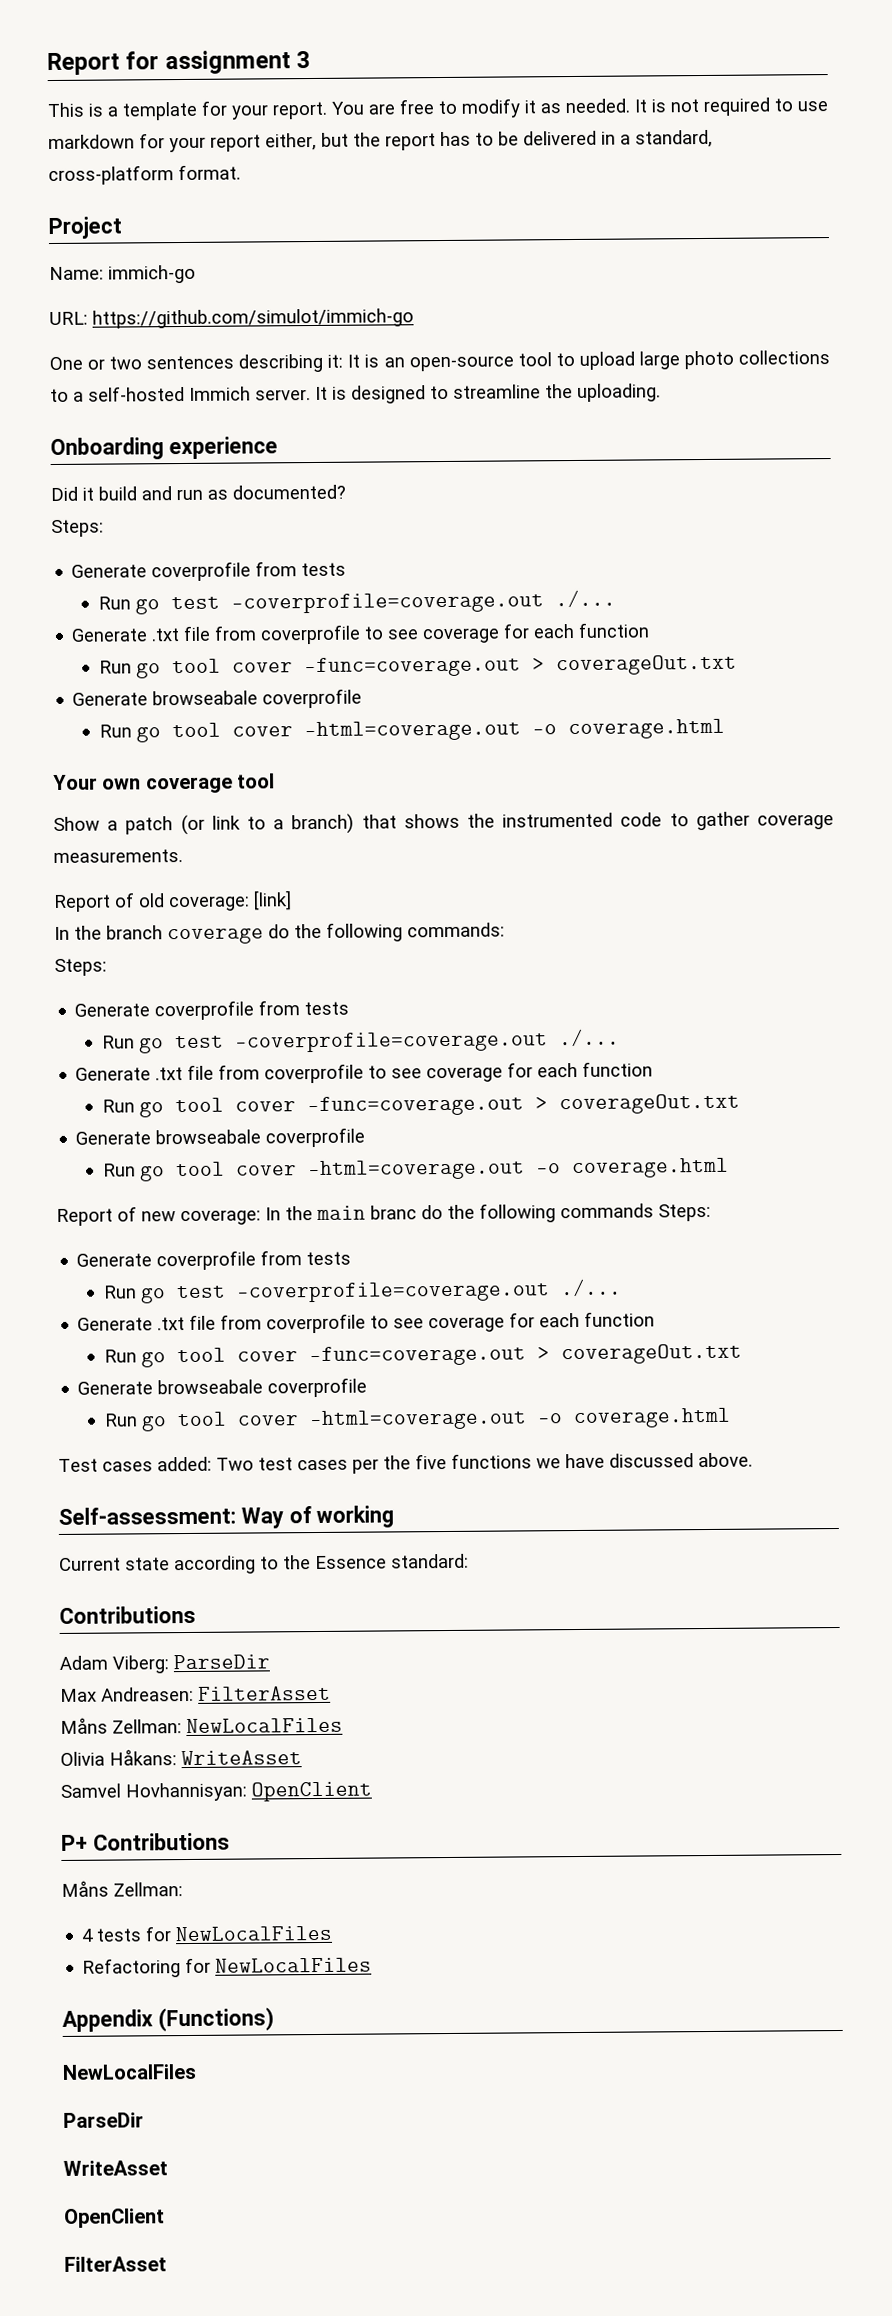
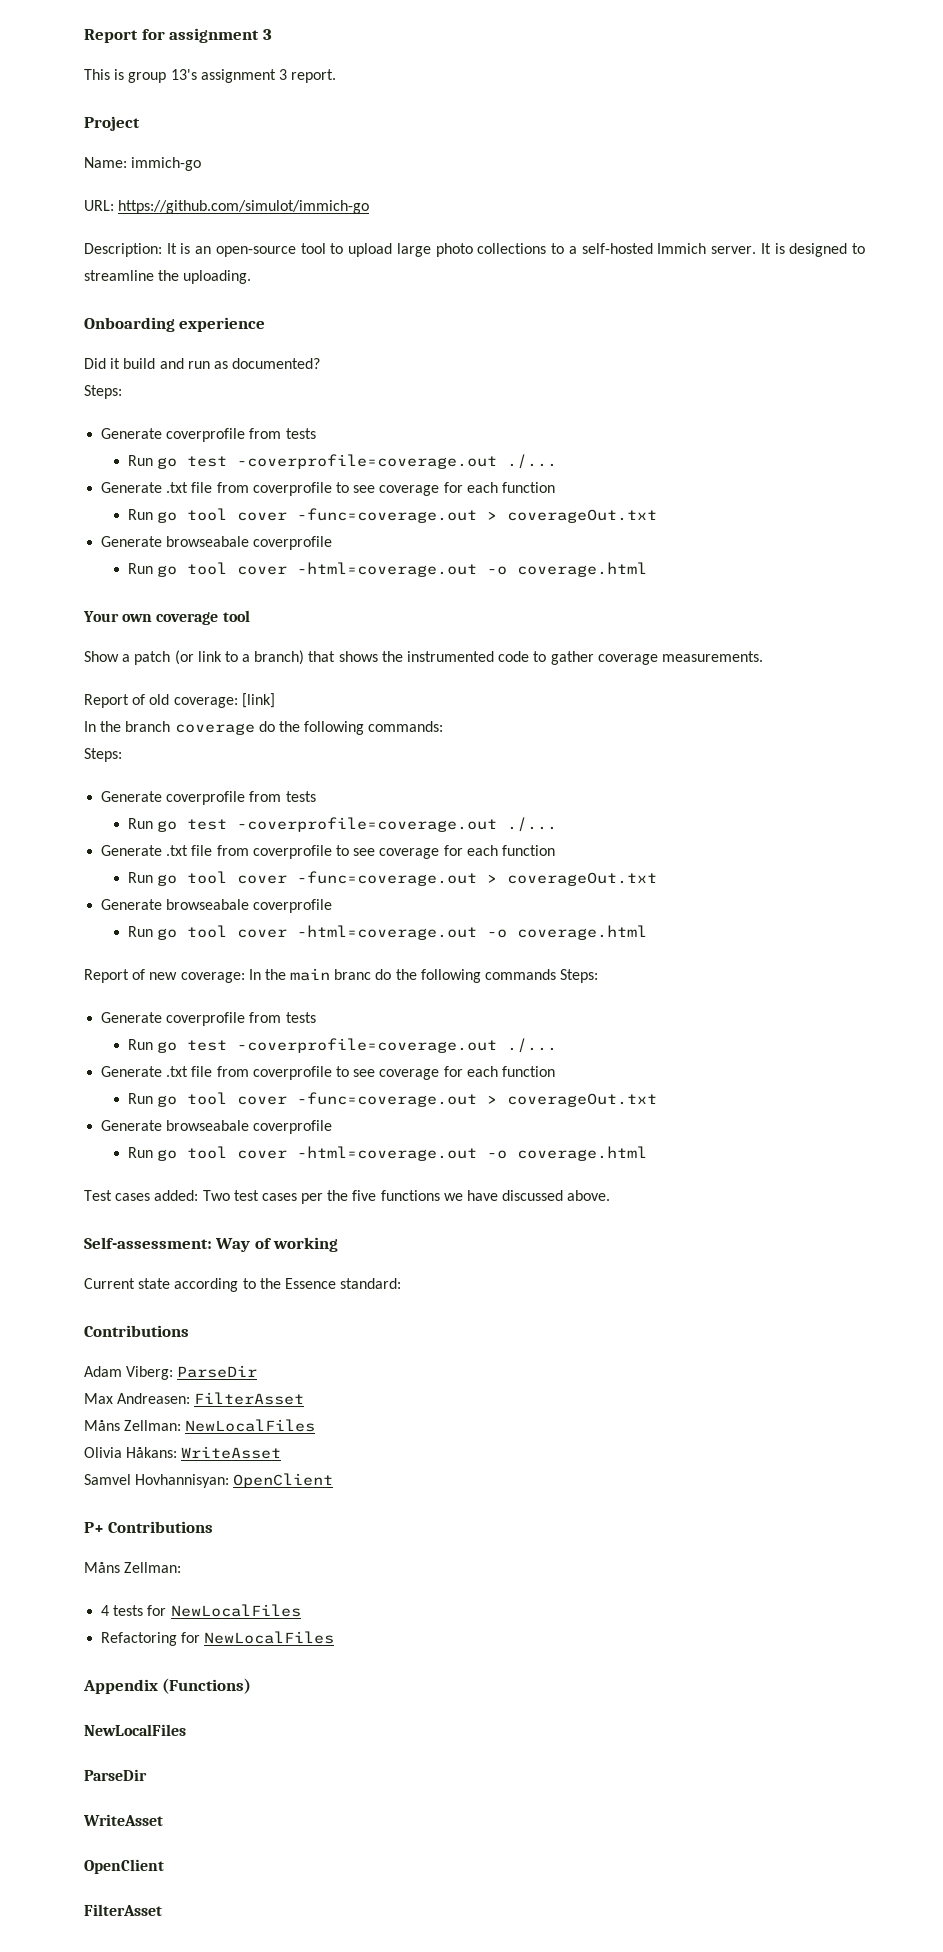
- This is a template for your report. You are free to modify it as needed. It is not required to use markdown for your report either, but the report has to be delivered in a standard, cross-platform format.
+ This is group 13's assignment 3 report.
- One or two sentences describing it: It is an open-source tool to upload large photo collections to a self-hosted Immich server.
+ Description: It is an open-source tool to upload large photo collections to a self-hosted Immich server.

